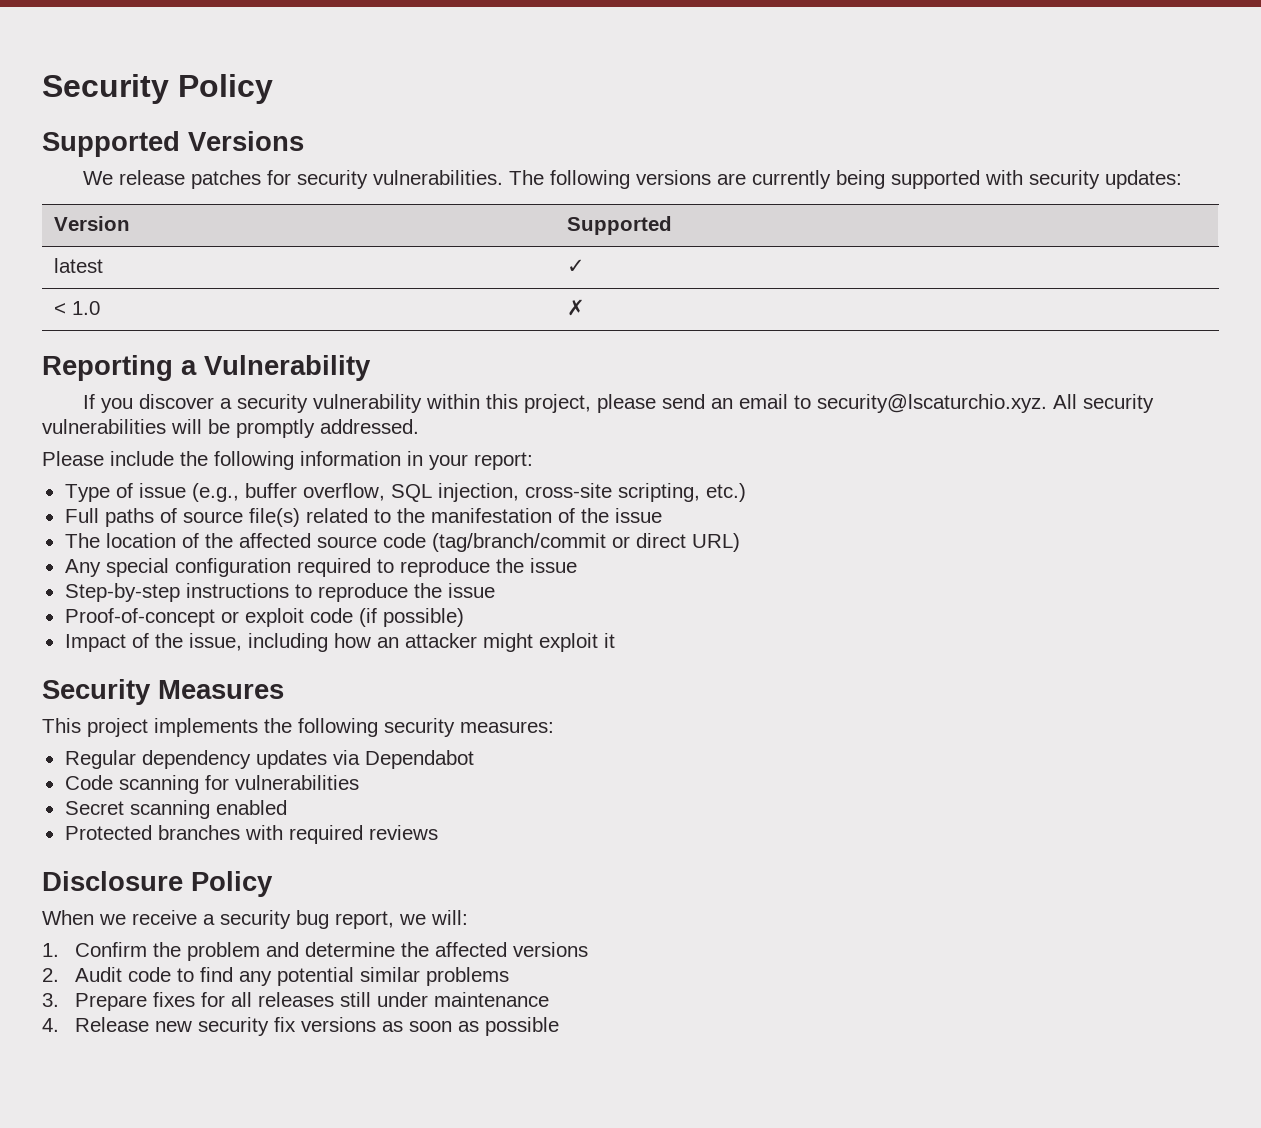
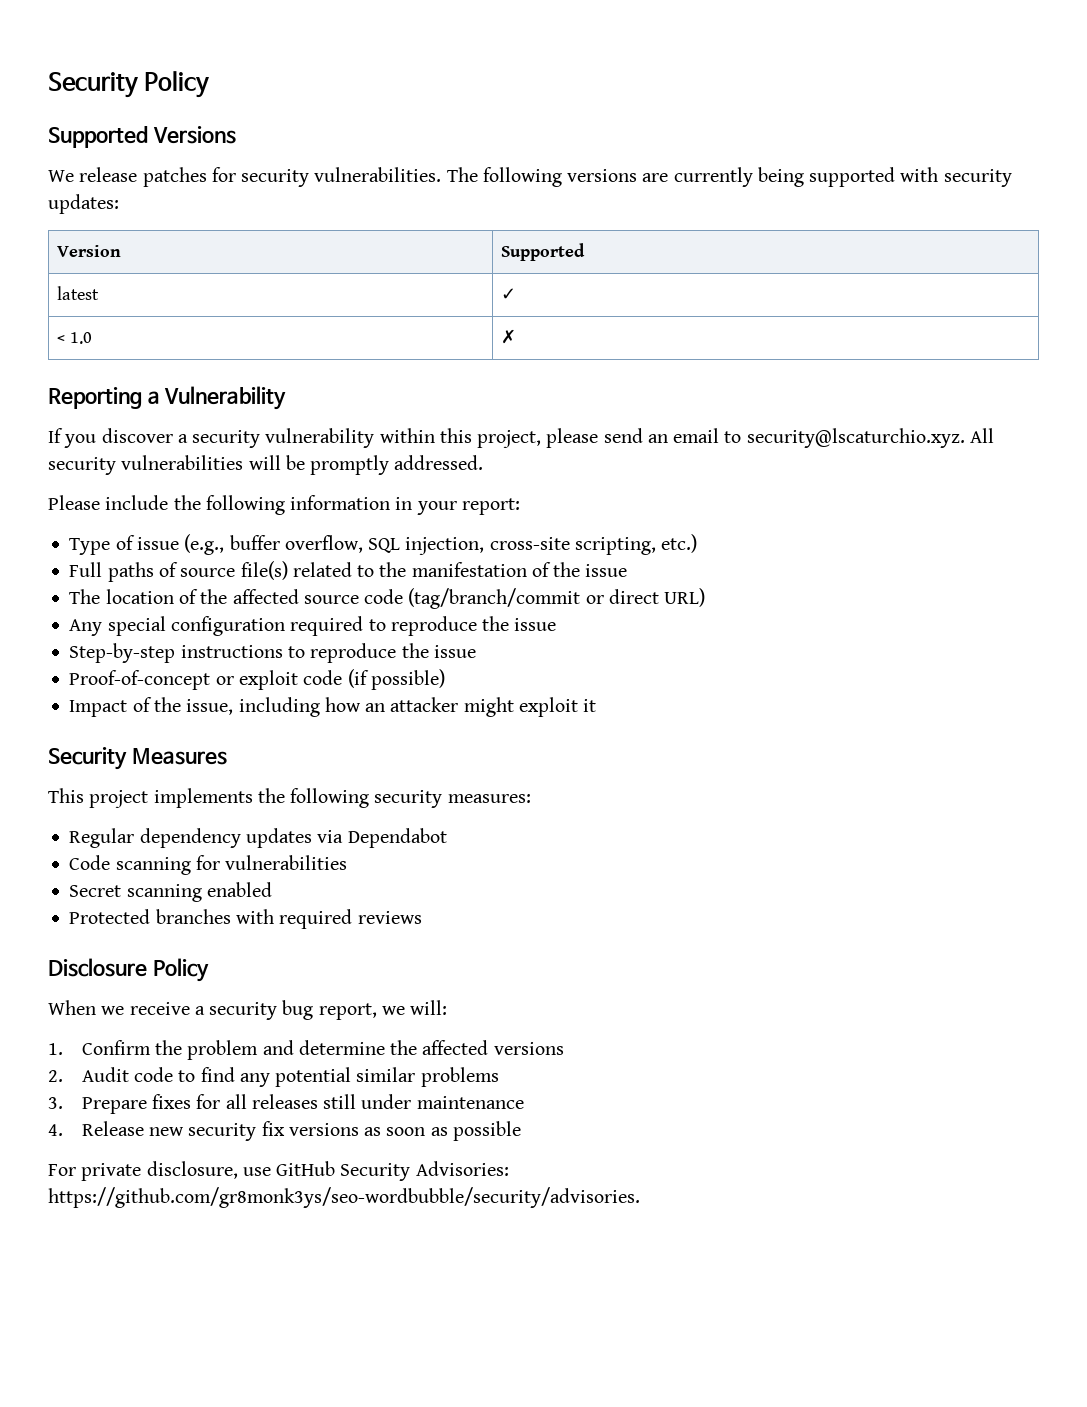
+ For private disclosure, use GitHub Security Advisories: https://github.com/gr8monk3ys/seo-wordbubble/security/advisories.

